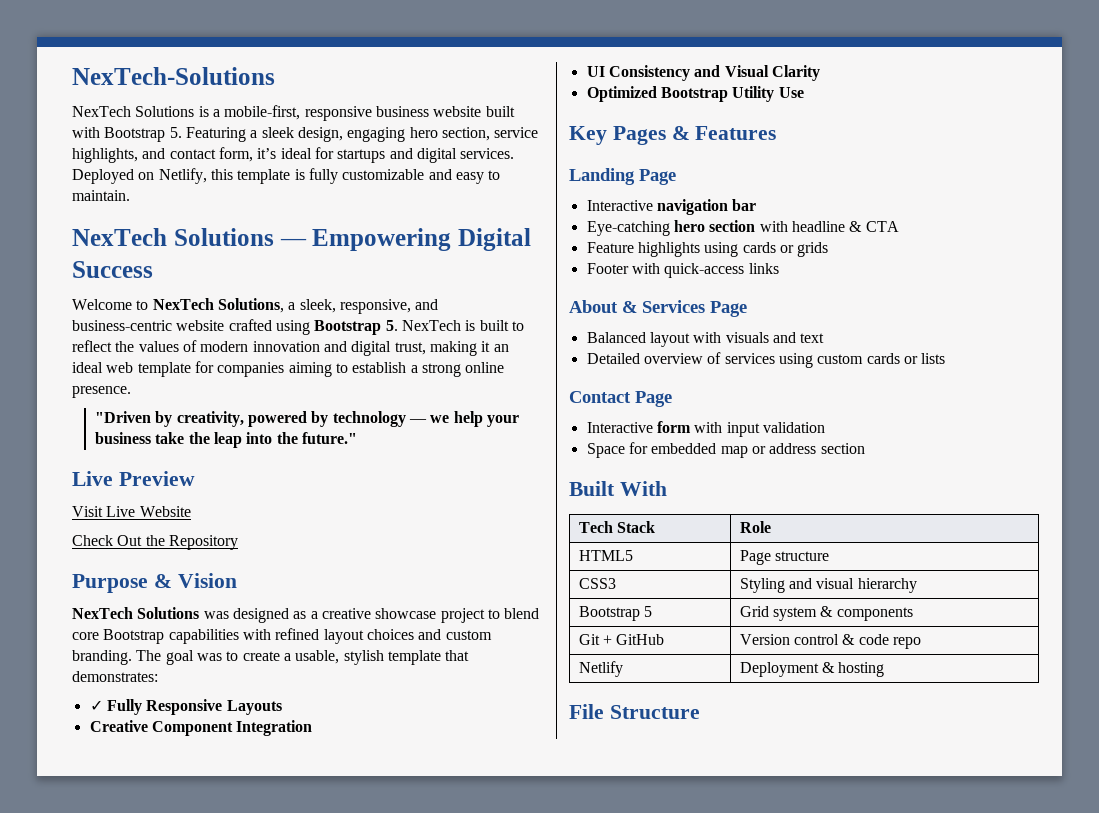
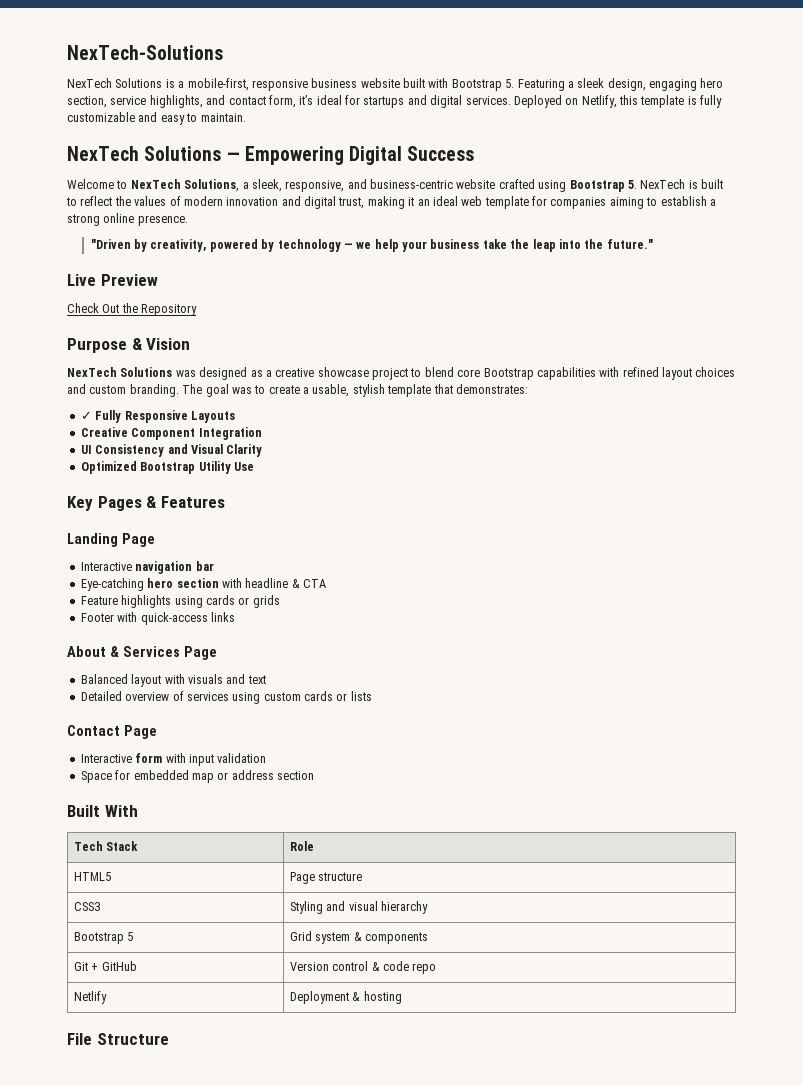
- Visit Live Website

